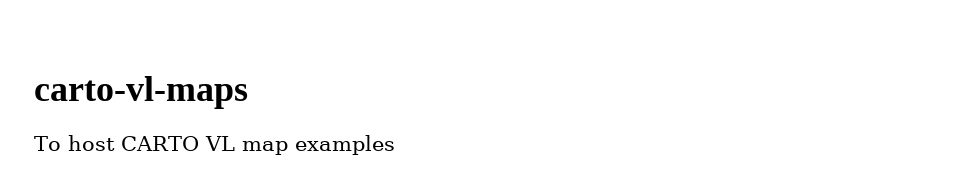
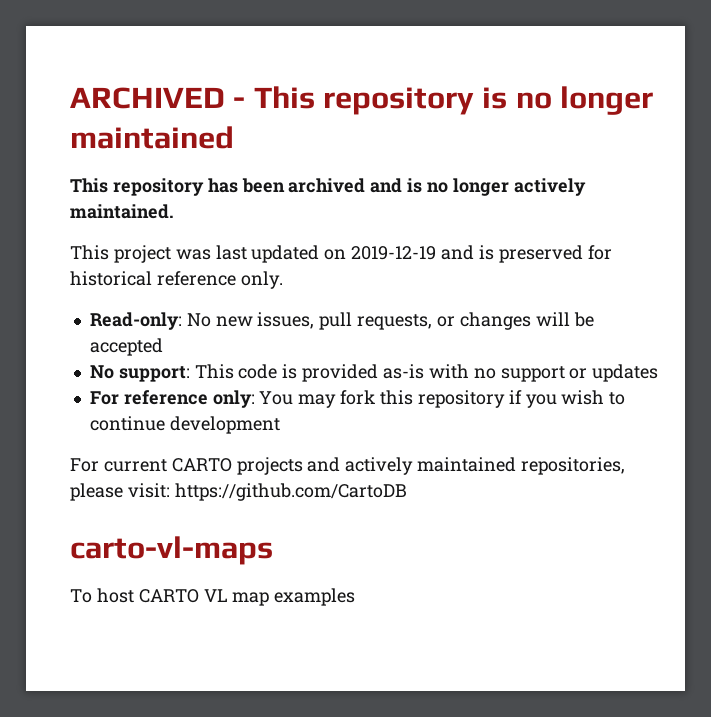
+ ARCHIVED - This repository is no longer maintained
+ This repository has been archived and is no longer actively maintained.
+ This project was last updated on 2019-12-19 and is preserved for historical reference only.
+ Read-only: No new issues, pull requests, or changes will be accepted
+ No support: This code is provided as-is with no support or updates
+ For reference only: You may fork this repository if you wish to continue development
+ For current CARTO projects and actively maintained repositories, please visit: https://github.com/CartoDB

